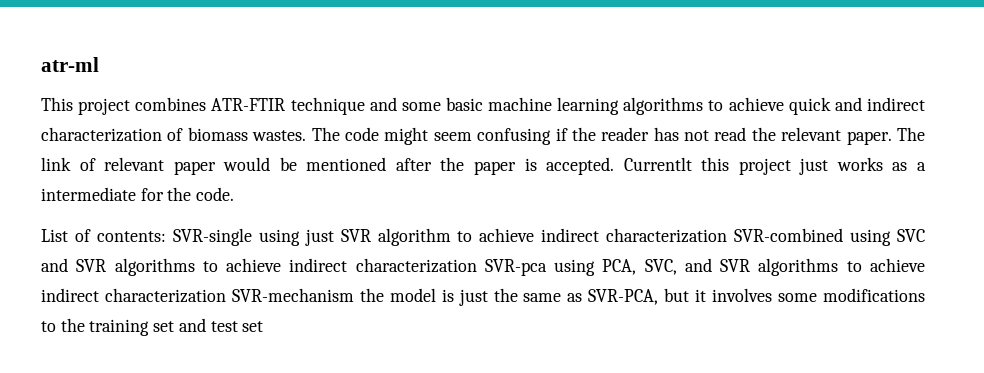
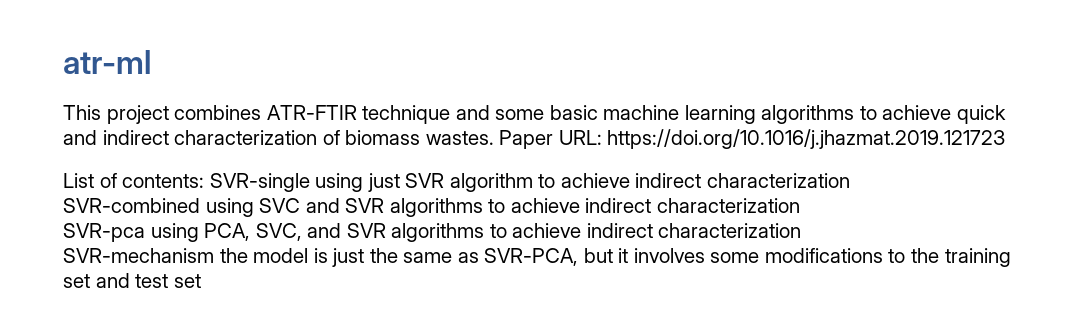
- The code might seem confusing if the reader has not read the relevant paper. The link of relevant paper would be mentioned after the paper is accepted. Currentlt this project just works as a intermediate for the code.
+ Paper URL: https://doi.org/10.1016/j.jhazmat.2019.121723
- List of contents: SVR-single using just SVR algorithm to achieve indirect characterization SVR-combined using SVC and SVR algorithms to achieve indirect characterization SVR-pca using PCA, SVC, and SVR algorithms to achieve indirect characterization SVR-mechanism the model is just the same as SVR-PCA, but it involves some modifications to the training set and test set
+ List of contents: SVR-single using just SVR algorithm to achieve indirect characterization
+ SVR-combined using SVC and SVR algorithms to achieve indirect characterization
+ SVR-pca using PCA, SVC, and SVR algorithms to achieve indirect characterization
+ SVR-mechanism the model is just the same as SVR-PCA, but it involves some modifications to the training set and test set

